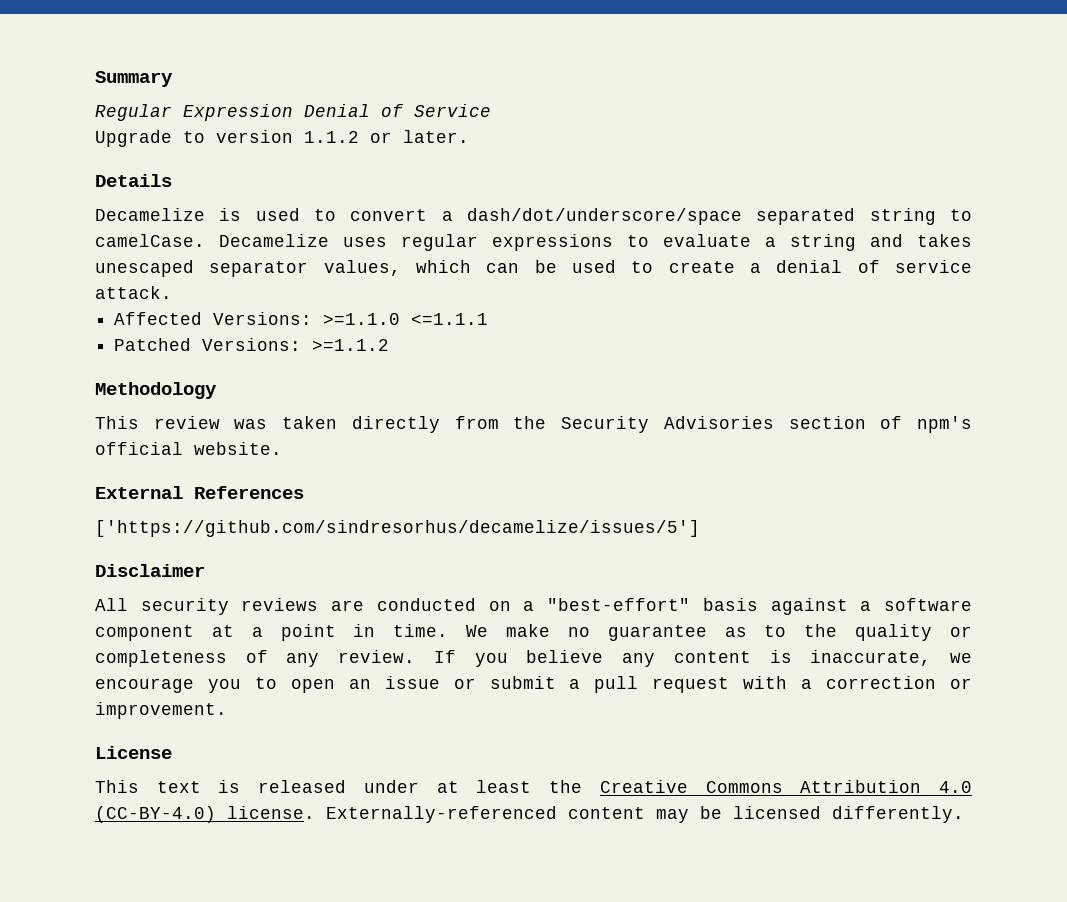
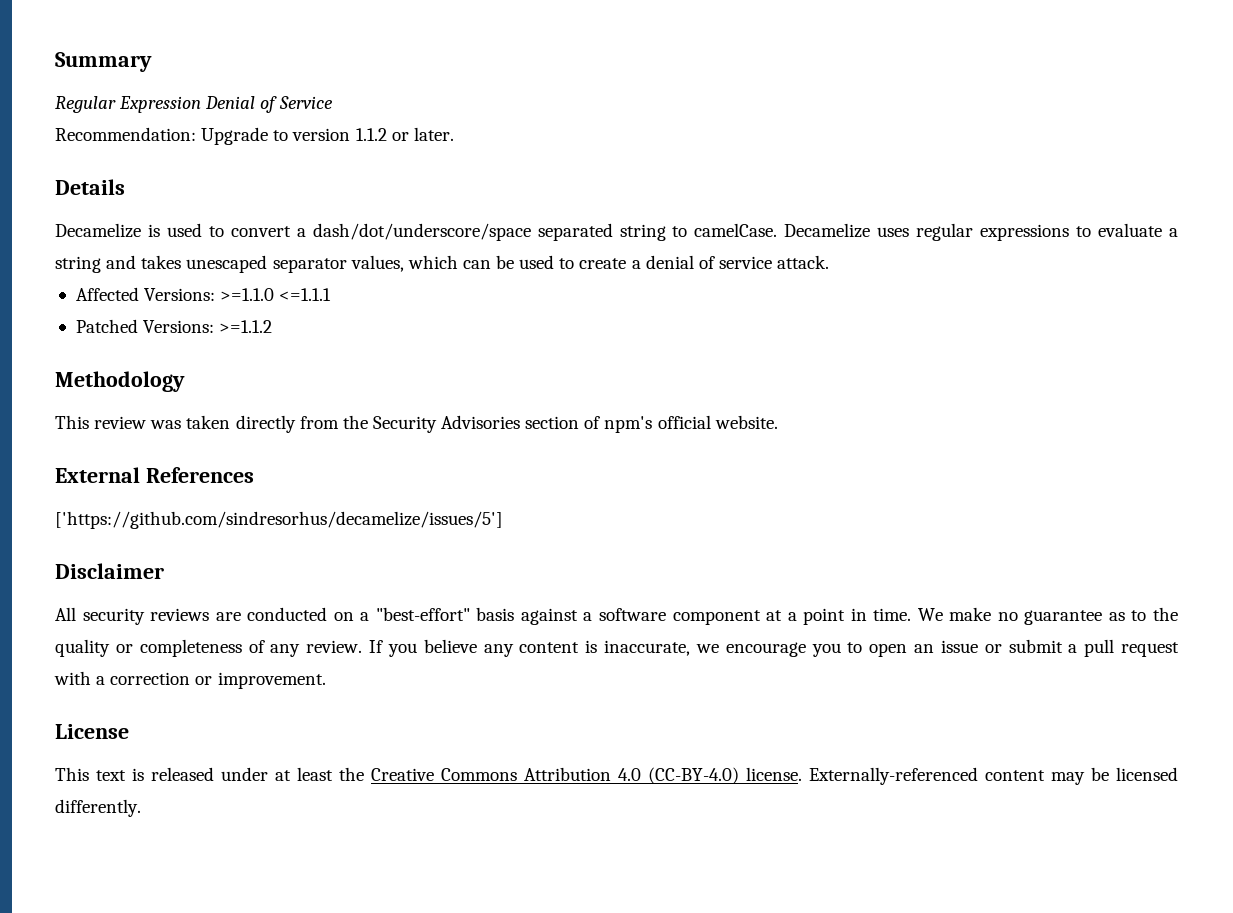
- Upgrade to version 1.1.2 or later.
+ Recommendation: Upgrade to version 1.1.2 or later.

